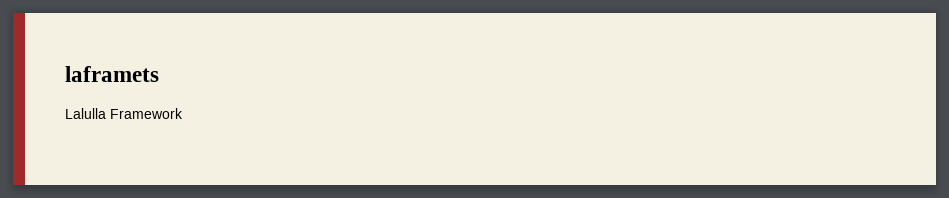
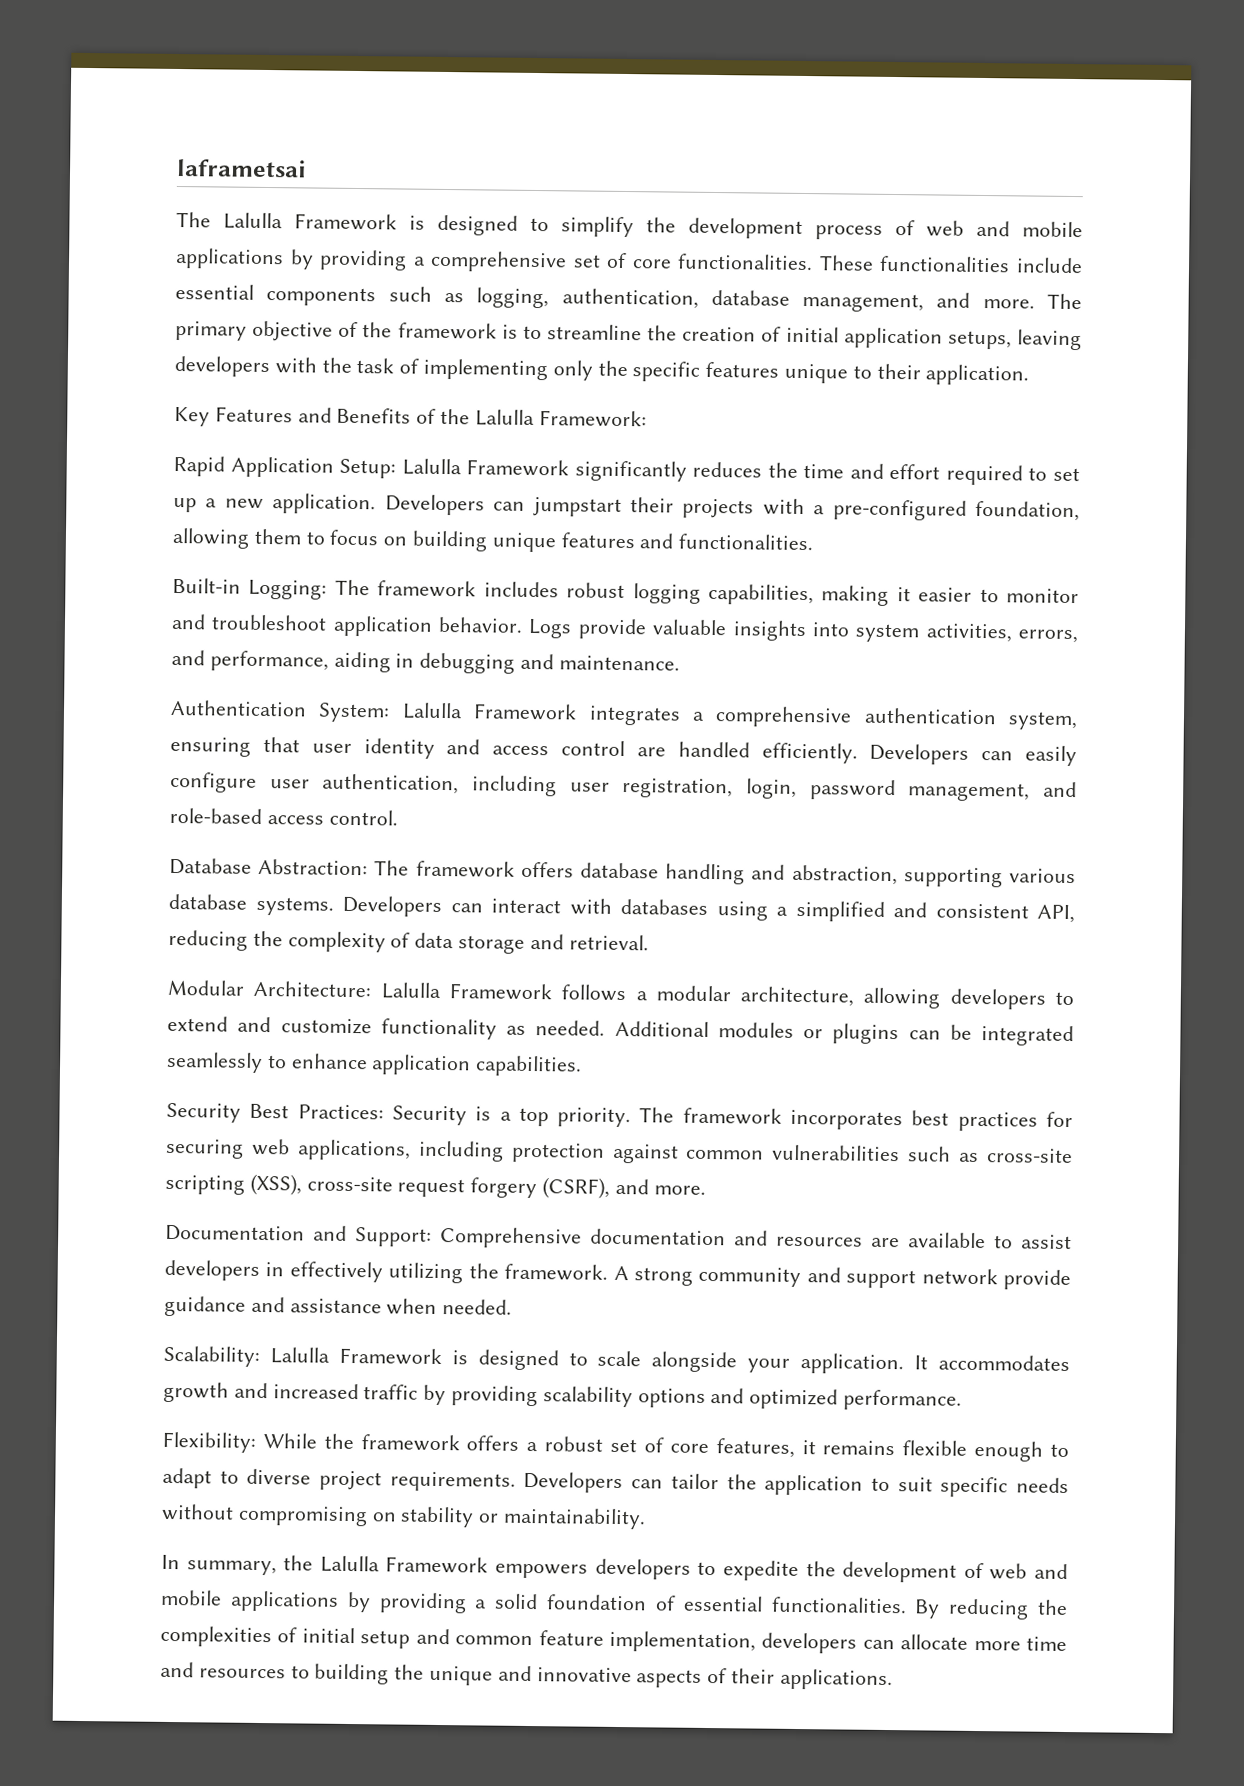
- laframets
- Lalulla Framework
+ laframetsai
+ The Lalulla Framework is designed to simplify the development process of web and mobile applications by providing a comprehensive set of core functionalities. These functionalities include essential components such as logging, authentication, database management, and more. The primary objective of the framework is to streamline the creation of initial application setups, leaving developers with the task of implementing only the specific features unique to their application.
+ Key Features and Benefits of the Lalulla Framework:
+ Rapid Application Setup: Lalulla Framework significantly reduces the time and effort required to set up a new application. Developers can jumpstart their projects with a pre-configured foundation, allowing them to focus on building unique features and functionalities.
+ Built-in Logging: The framework includes robust logging capabilities, making it easier to monitor and troubleshoot application behavior. Logs provide valuable insights into system activities, errors, and performance, aiding in debugging and maintenance.
+ Authentication System: Lalulla Framework integrates a comprehensive authentication system, ensuring that user identity and access control are handled efficiently. Developers can easily configure user authentication, including user registration, login, password management, and role-based access control.
+ Database Abstraction: The framework offers database handling and abstraction, supporting various database systems. Developers can interact with databases using a simplified and consistent API, reducing the complexity of data storage and retrieval.
+ Modular Architecture: Lalulla Framework follows a modular architecture, allowing developers to extend and customize functionality as needed. Additional modules or plugins can be integrated seamlessly to enhance application capabilities.
+ Security Best Practices: Security is a top priority. The framework incorporates best practices for securing web applications, including protection against common vulnerabilities such as cross-site scripting (XSS), cross-site request forgery (CSRF), and more.
+ Documentation and Support: Comprehensive documentation and resources are available to assist developers in effectively utilizing the framework. A strong community and support network provide guidance and assistance when needed.
+ Scalability: Lalulla Framework is designed to scale alongside your application. It accommodates growth and increased traffic by providing scalability options and optimized performance.
+ Flexibility: While the framework offers a robust set of core features, it remains flexible enough to adapt to diverse project requirements. Developers can tailor the application to suit specific needs without compromising on stability or maintainability.
+ In summary, the Lalulla Framework empowers developers to expedite the development of web and mobile applications by providing a solid foundation of essential functionalities. By reducing the complexities of initial setup and common feature implementation, developers can allocate more time and resources to building the unique and innovative aspects of their applications.

